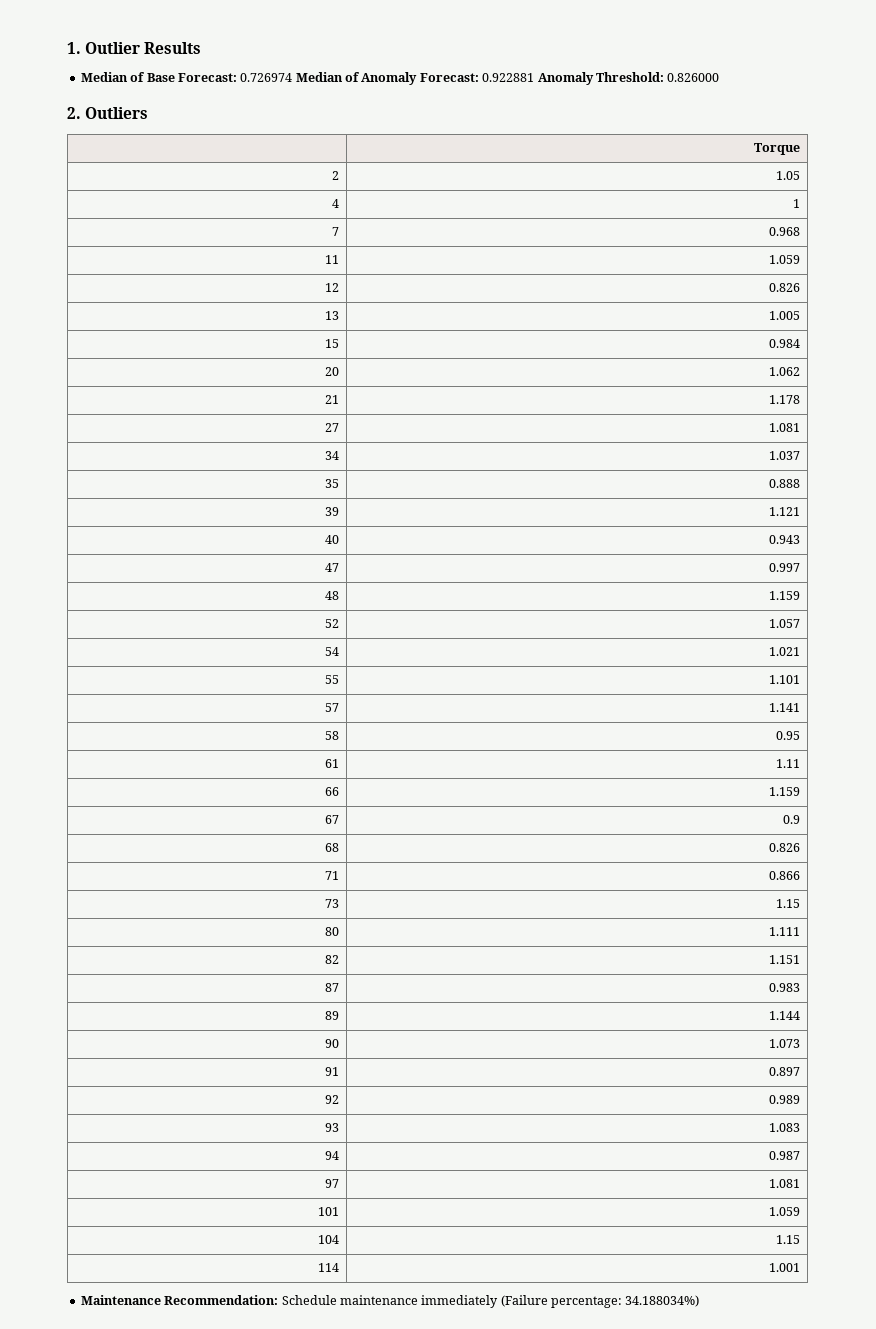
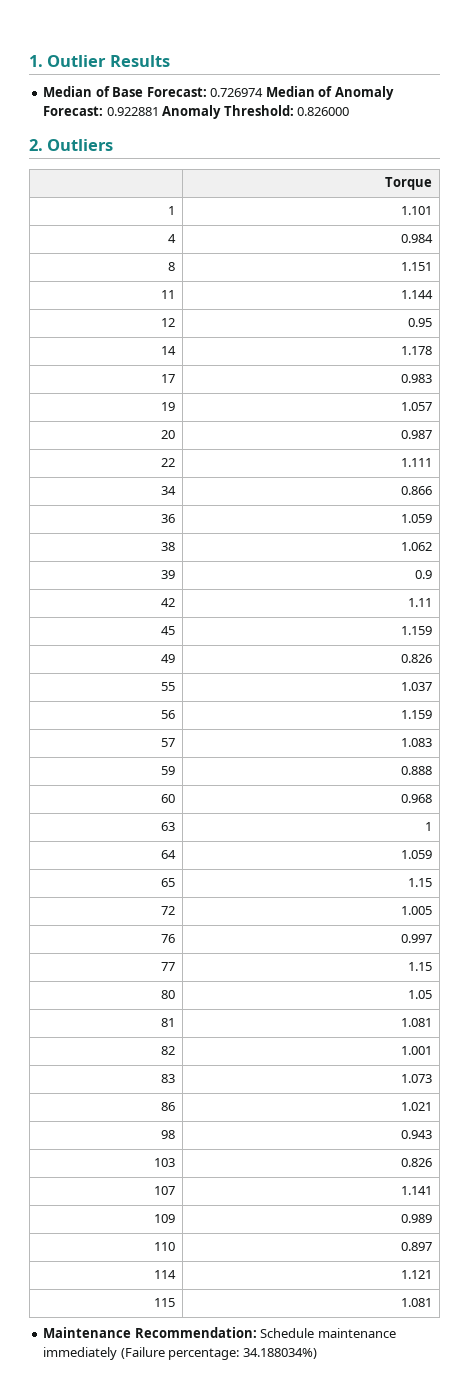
- 2 | 1.05
+ 1 | 1.101
- 4 | 1
- 7 | 0.968
- 11 | 1.059
- 12 | 0.826
- 13 | 1.005
- 15 | 0.984
- 20 | 1.062
- 21 | 1.178
- 27 | 1.081
- 34 | 1.037
- 35 | 0.888
- 39 | 1.121
- 40 | 0.943
- 47 | 0.997
- 48 | 1.159
- 52 | 1.057
- 54 | 1.021
- 55 | 1.101
- 57 | 1.141
- 58 | 0.95
- 61 | 1.11
- 66 | 1.159
- 67 | 0.9
- 68 | 0.826
- 71 | 0.866
- 73 | 1.15
- 80 | 1.111
- 82 | 1.151
- 87 | 0.983
- 89 | 1.144
- 90 | 1.073
- 91 | 0.897
- 92 | 0.989
- 93 | 1.083
- 94 | 0.987
- 97 | 1.081
- 101 | 1.059
- 104 | 1.15
- 114 | 1.001
+ 4 | 0.984
+ 8 | 1.151
+ 11 | 1.144
+ 12 | 0.95
+ 14 | 1.178
+ 17 | 0.983
+ 19 | 1.057
+ 20 | 0.987
+ 22 | 1.111
+ 34 | 0.866
+ 36 | 1.059
+ 38 | 1.062
+ 39 | 0.9
+ 42 | 1.11
+ 45 | 1.159
+ 49 | 0.826
+ 55 | 1.037
+ 56 | 1.159
+ 57 | 1.083
+ 59 | 0.888
+ 60 | 0.968
+ 63 | 1
+ 64 | 1.059
+ 65 | 1.15
+ 72 | 1.005
+ 76 | 0.997
+ 77 | 1.15
+ 80 | 1.05
+ 81 | 1.081
+ 82 | 1.001
+ 83 | 1.073
+ 86 | 1.021
+ 98 | 0.943
+ 103 | 0.826
+ 107 | 1.141
+ 109 | 0.989
+ 110 | 0.897
+ 114 | 1.121
+ 115 | 1.081

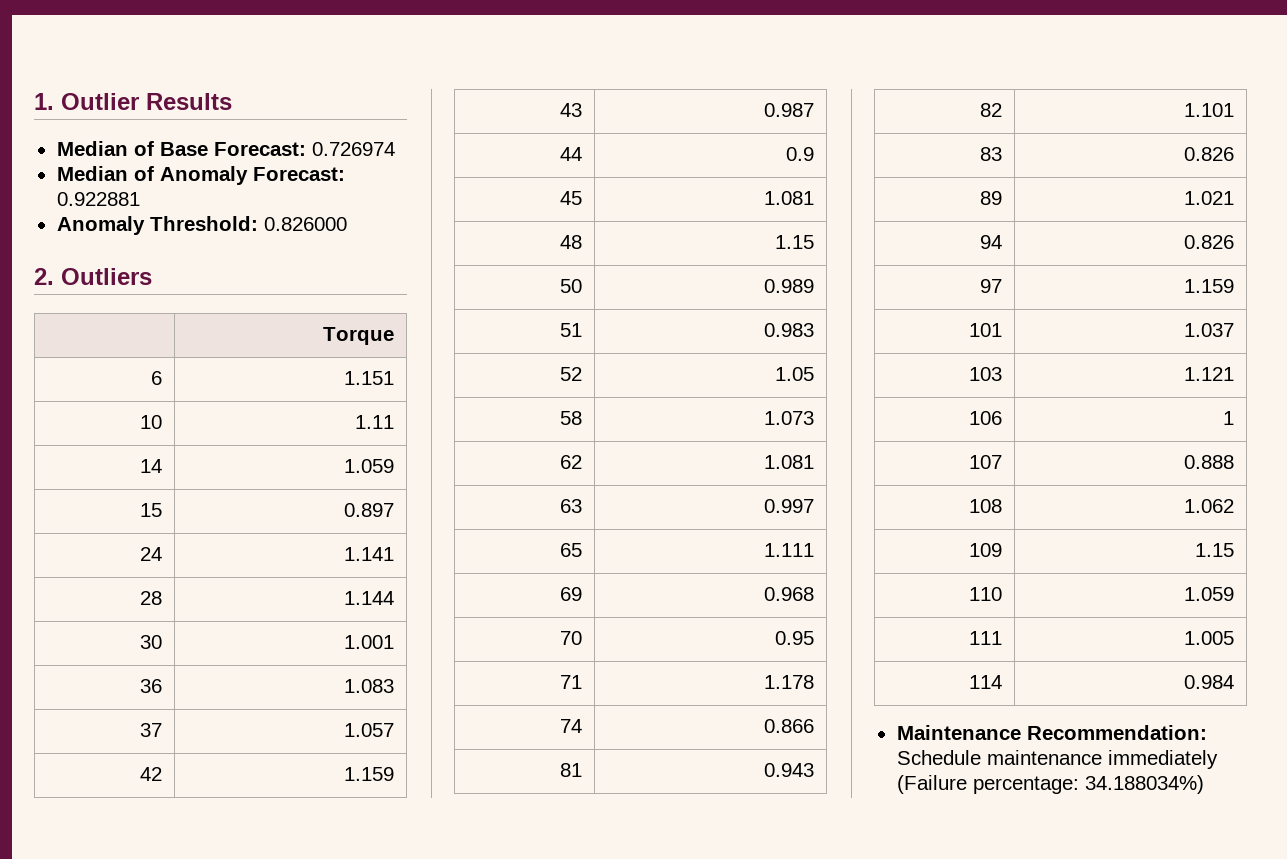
- Median of Base Forecast: 0.726974 Median of Anomaly Forecast: 0.922881 Anomaly Threshold: 0.826000
+ Median of Base Forecast: 0.726974
+ Median of Anomaly Forecast: 0.922881
+ Anomaly Threshold: 0.826000
- 1 | 1.101
- 4 | 0.984
- 8 | 1.151
- 11 | 1.144
- 12 | 0.95
- 14 | 1.178
- 17 | 0.983
- 19 | 1.057
- 20 | 0.987
- 22 | 1.111
- 34 | 0.866
- 36 | 1.059
- 38 | 1.062
- 39 | 0.9
- 42 | 1.11
- 45 | 1.159
- 49 | 0.826
- 55 | 1.037
- 56 | 1.159
- 57 | 1.083
- 59 | 0.888
- 60 | 0.968
- 63 | 1
- 64 | 1.059
- 65 | 1.15
- 72 | 1.005
- 76 | 0.997
- 77 | 1.15
- 80 | 1.05
- 81 | 1.081
- 82 | 1.001
- 83 | 1.073
- 86 | 1.021
- 98 | 0.943
- 103 | 0.826
- 107 | 1.141
- 109 | 0.989
- 110 | 0.897
- 114 | 1.121
- 115 | 1.081
+ 6 | 1.151
+ 10 | 1.11
+ 14 | 1.059
+ 15 | 0.897
+ 24 | 1.141
+ 28 | 1.144
+ 30 | 1.001
+ 36 | 1.083
+ 37 | 1.057
+ 42 | 1.159
+ 43 | 0.987
+ 44 | 0.9
+ 45 | 1.081
+ 48 | 1.15
+ 50 | 0.989
+ 51 | 0.983
+ 52 | 1.05
+ 58 | 1.073
+ 62 | 1.081
+ 63 | 0.997
+ 65 | 1.111
+ 69 | 0.968
+ 70 | 0.95
+ 71 | 1.178
+ 74 | 0.866
+ 81 | 0.943
+ 82 | 1.101
+ 83 | 0.826
+ 89 | 1.021
+ 94 | 0.826
+ 97 | 1.159
+ 101 | 1.037
+ 103 | 1.121
+ 106 | 1
+ 107 | 0.888
+ 108 | 1.062
+ 109 | 1.15
+ 110 | 1.059
+ 111 | 1.005
+ 114 | 0.984

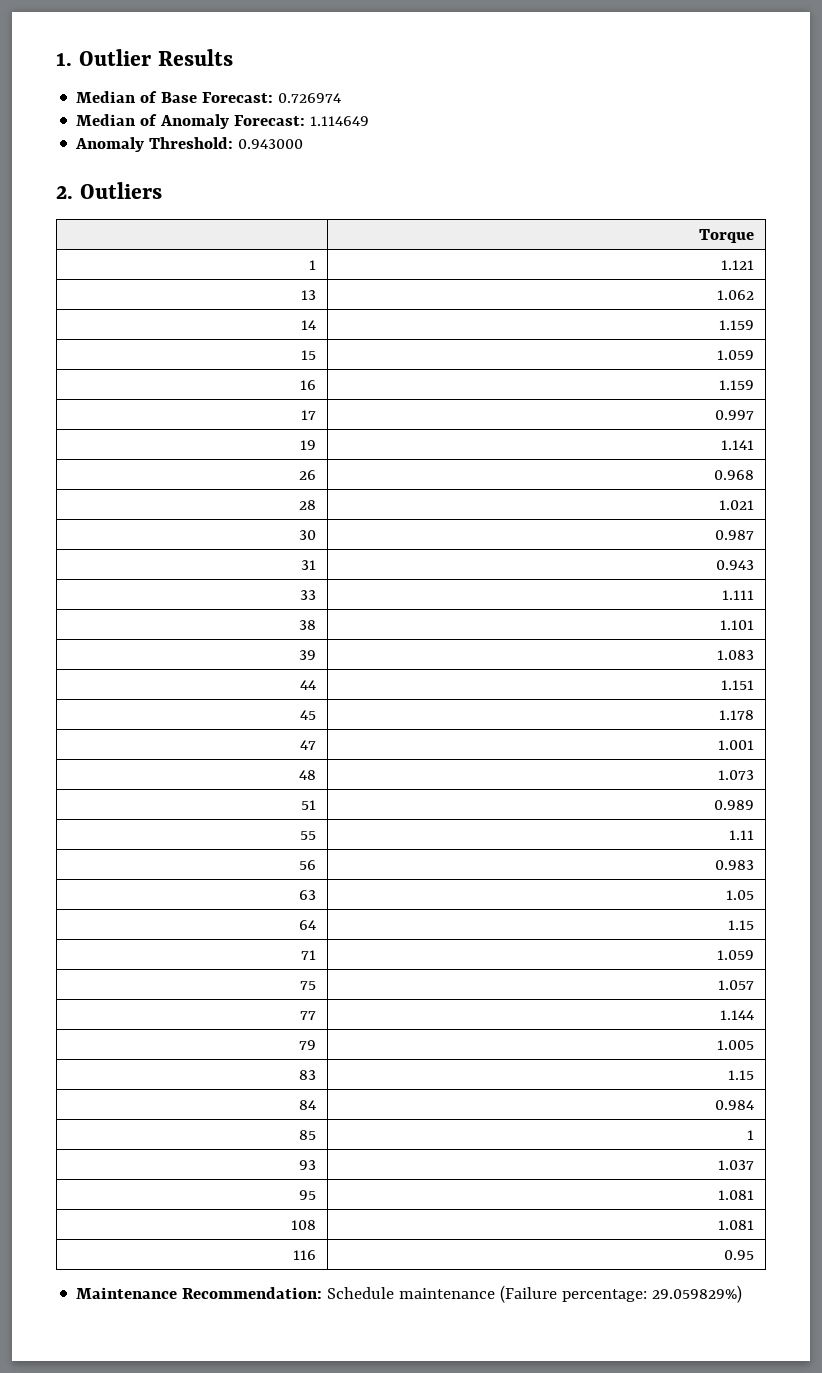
- Median of Anomaly Forecast: 0.922881
+ Median of Anomaly Forecast: 1.114649
- Anomaly Threshold: 0.826000
+ Anomaly Threshold: 0.943000
- 6 | 1.151
- 10 | 1.11
- 14 | 1.059
- 15 | 0.897
- 24 | 1.141
- 28 | 1.144
- 30 | 1.001
- 36 | 1.083
- 37 | 1.057
- 42 | 1.159
- 43 | 0.987
- 44 | 0.9
- 45 | 1.081
- 48 | 1.15
- 50 | 0.989
- 51 | 0.983
- 52 | 1.05
- 58 | 1.073
- 62 | 1.081
- 63 | 0.997
- 65 | 1.111
- 69 | 0.968
- 70 | 0.95
- 71 | 1.178
- 74 | 0.866
- 81 | 0.943
- 82 | 1.101
- 83 | 0.826
- 89 | 1.021
- 94 | 0.826
- 97 | 1.159
- 101 | 1.037
- 103 | 1.121
- 106 | 1
- 107 | 0.888
- 108 | 1.062
- 109 | 1.15
- 110 | 1.059
- 111 | 1.005
- 114 | 0.984
+ 1 | 1.121
+ 13 | 1.062
+ 14 | 1.159
+ 15 | 1.059
+ 16 | 1.159
+ 17 | 0.997
+ 19 | 1.141
+ 26 | 0.968
+ 28 | 1.021
+ 30 | 0.987
+ 31 | 0.943
+ 33 | 1.111
+ 38 | 1.101
+ 39 | 1.083
+ 44 | 1.151
+ 45 | 1.178
+ 47 | 1.001
+ 48 | 1.073
+ 51 | 0.989
+ 55 | 1.11
+ 56 | 0.983
+ 63 | 1.05
+ 64 | 1.15
+ 71 | 1.059
+ 75 | 1.057
+ 77 | 1.144
+ 79 | 1.005
+ 83 | 1.15
+ 84 | 0.984
+ 85 | 1
+ 93 | 1.037
+ 95 | 1.081
+ 108 | 1.081
+ 116 | 0.95
- Maintenance Recommendation: Schedule maintenance immediately (Failure percentage: 34.188034%)
+ Maintenance Recommendation: Schedule maintenance (Failure percentage: 29.059829%)

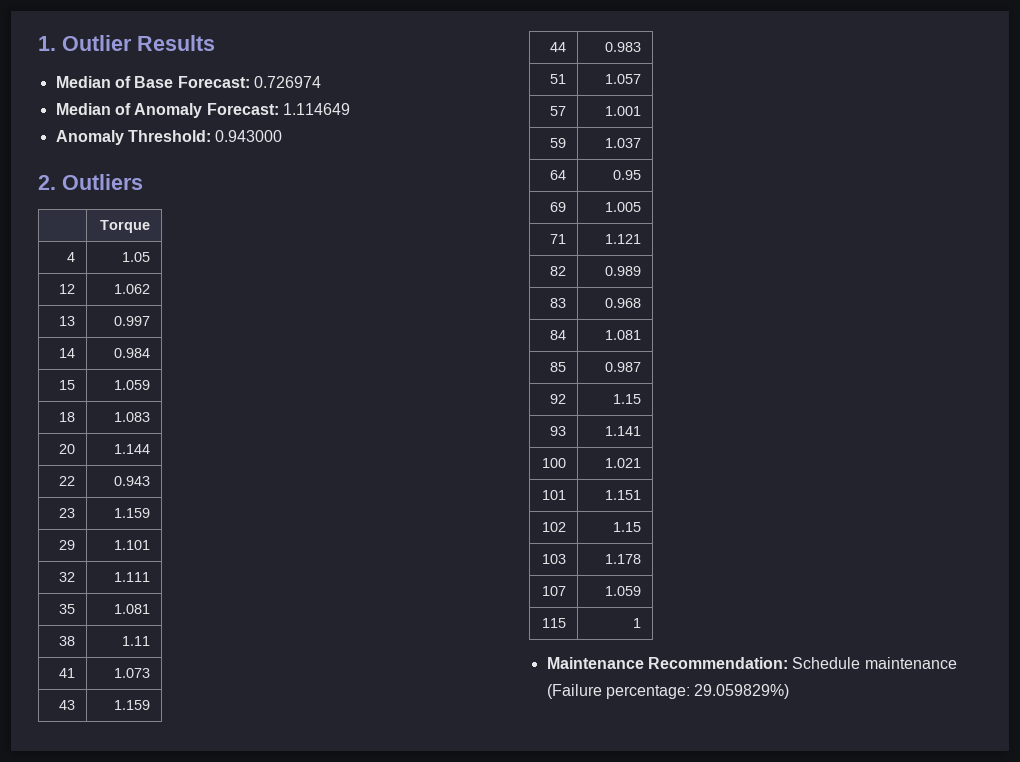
- 1 | 1.121
+ 4 | 1.05
+ 12 | 1.062
- 13 | 1.062
+ 13 | 0.997
- 14 | 1.159
+ 14 | 0.984
- 16 | 1.159
- 17 | 0.997
- 19 | 1.141
- 26 | 0.968
- 28 | 1.021
- 30 | 0.987
- 31 | 0.943
- 33 | 1.111
- 38 | 1.101
- 39 | 1.083
- 44 | 1.151
- 45 | 1.178
- 47 | 1.001
- 48 | 1.073
- 51 | 0.989
- 55 | 1.11
- 56 | 0.983
- 63 | 1.05
- 64 | 1.15
- 71 | 1.059
- 75 | 1.057
- 77 | 1.144
- 79 | 1.005
- 83 | 1.15
- 84 | 0.984
- 85 | 1
- 93 | 1.037
- 95 | 1.081
- 108 | 1.081
- 116 | 0.95
+ 18 | 1.083
+ 20 | 1.144
+ 22 | 0.943
+ 23 | 1.159
+ 29 | 1.101
+ 32 | 1.111
+ 35 | 1.081
+ 38 | 1.11
+ 41 | 1.073
+ 43 | 1.159
+ 44 | 0.983
+ 51 | 1.057
+ 57 | 1.001
+ 59 | 1.037
+ 64 | 0.95
+ 69 | 1.005
+ 71 | 1.121
+ 82 | 0.989
+ 83 | 0.968
+ 84 | 1.081
+ 85 | 0.987
+ 92 | 1.15
+ 93 | 1.141
+ 100 | 1.021
+ 101 | 1.151
+ 102 | 1.15
+ 103 | 1.178
+ 107 | 1.059
+ 115 | 1

